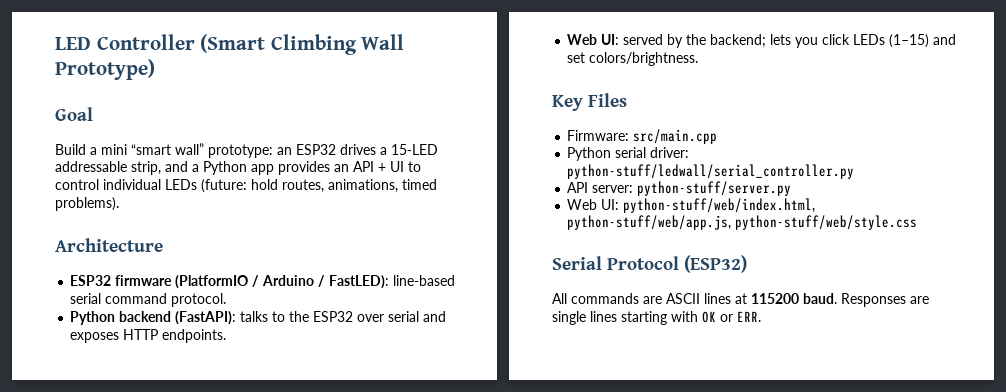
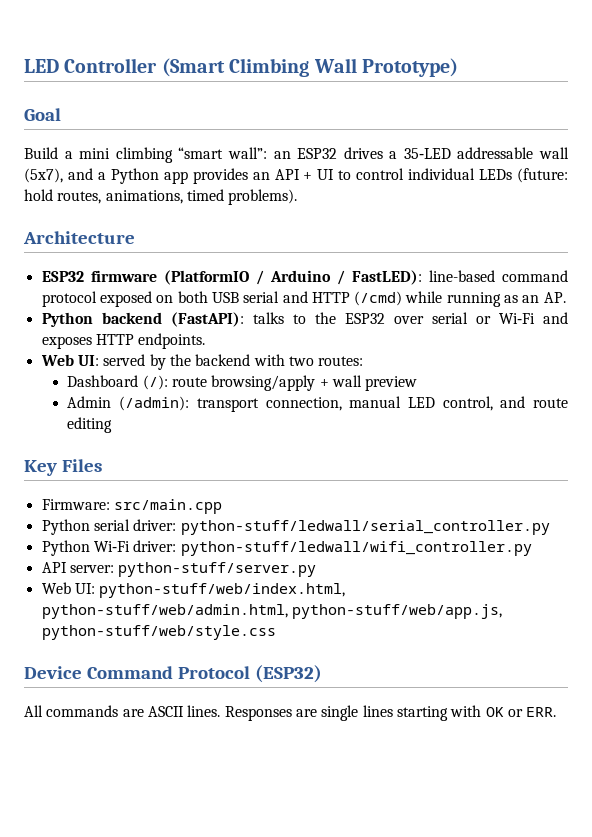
- Build a mini “smart wall” prototype: an ESP32 drives a 15‑LED addressable strip, and a Python app provides an API + UI to control individual LEDs (future: hold routes, animations, timed problems).
+ Build a mini climbing “smart wall”: an ESP32 drives a 35‑LED addressable wall (5x7), and a Python app provides an API + UI to control individual LEDs (future: hold routes, animations, timed problems).
- ESP32 firmware (PlatformIO / Arduino / FastLED): line-based serial command protocol.
+ ESP32 firmware (PlatformIO / Arduino / FastLED): line-based command protocol exposed on both USB serial and HTTP (/cmd) while running as an AP.
- Python backend (FastAPI): talks to the ESP32 over serial and exposes HTTP endpoints.
+ Python backend (FastAPI): talks to the ESP32 over serial or Wi‑Fi and exposes HTTP endpoints.
- Web UI: served by the backend; lets you click LEDs (1–15) and set colors/brightness.
+ Web UI: served by the backend with two routes:
+ Dashboard (/): route browsing/apply + wall preview
+ Admin (/admin): transport connection, manual LED control, and route editing
+ Python Wi‑Fi driver: python-stuff/ledwall/wifi_controller.py
- Web UI: python-stuff/web/index.html, python-stuff/web/app.js, python-stuff/web/style.css
+ Web UI: python-stuff/web/index.html, python-stuff/web/admin.html, python-stuff/web/app.js, python-stuff/web/style.css
- Serial Protocol (ESP32)
+ Device Command Protocol (ESP32)
- All commands are ASCII lines at 115200 baud.
+ All commands are ASCII lines.

